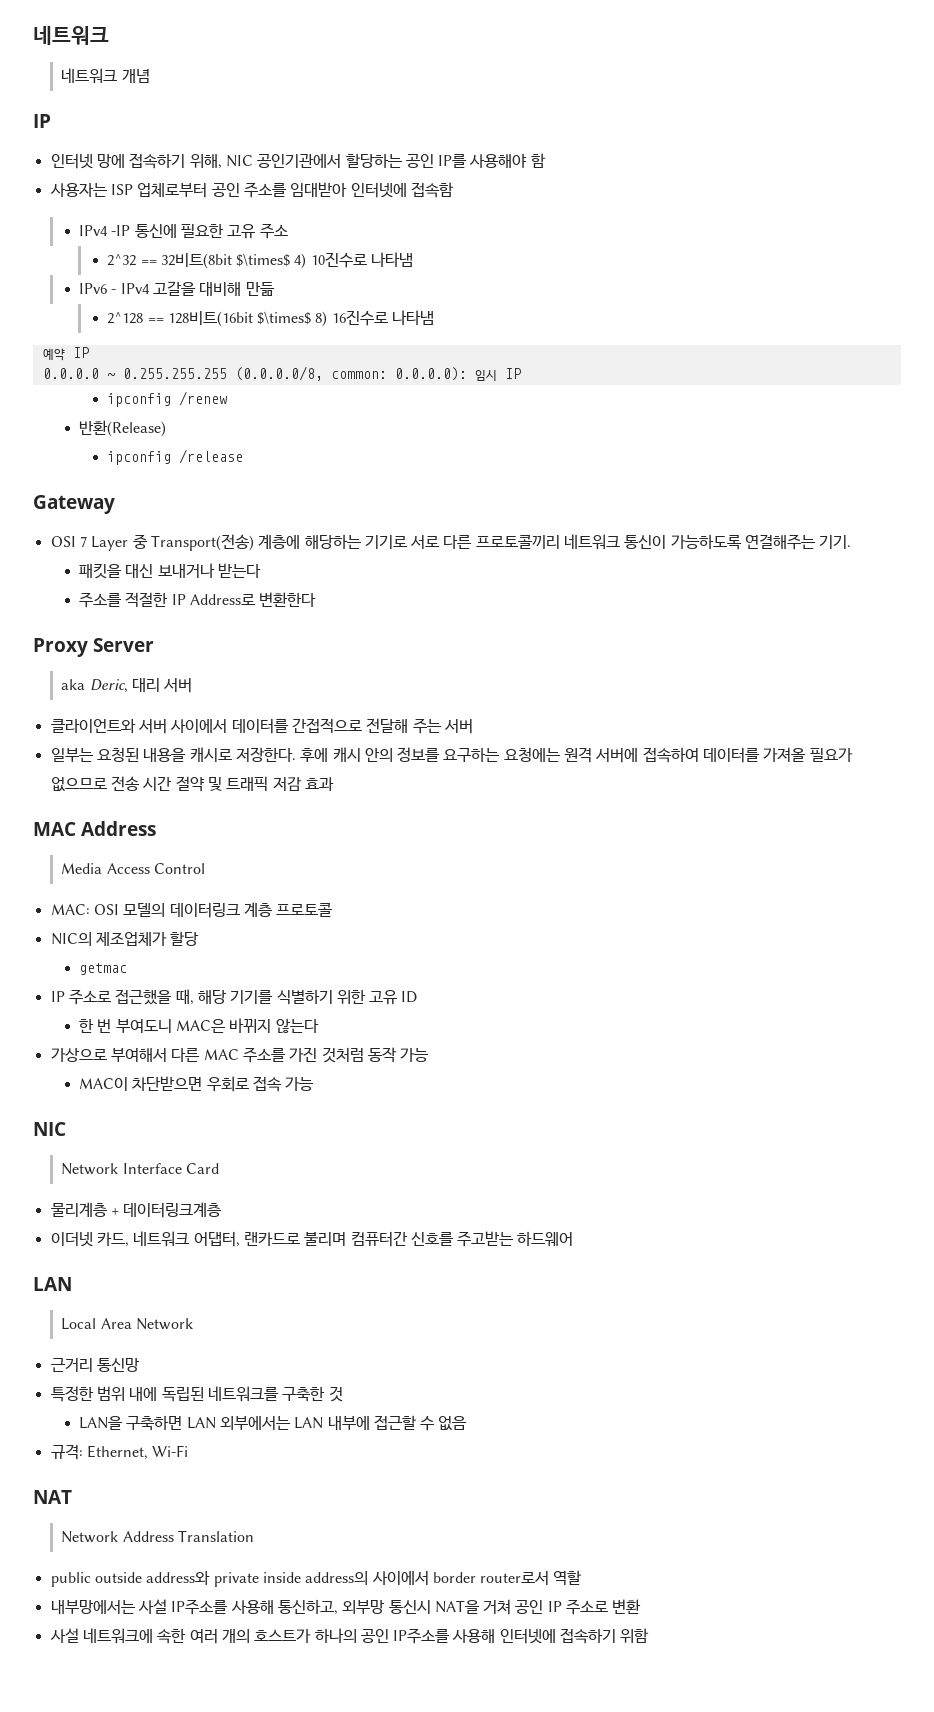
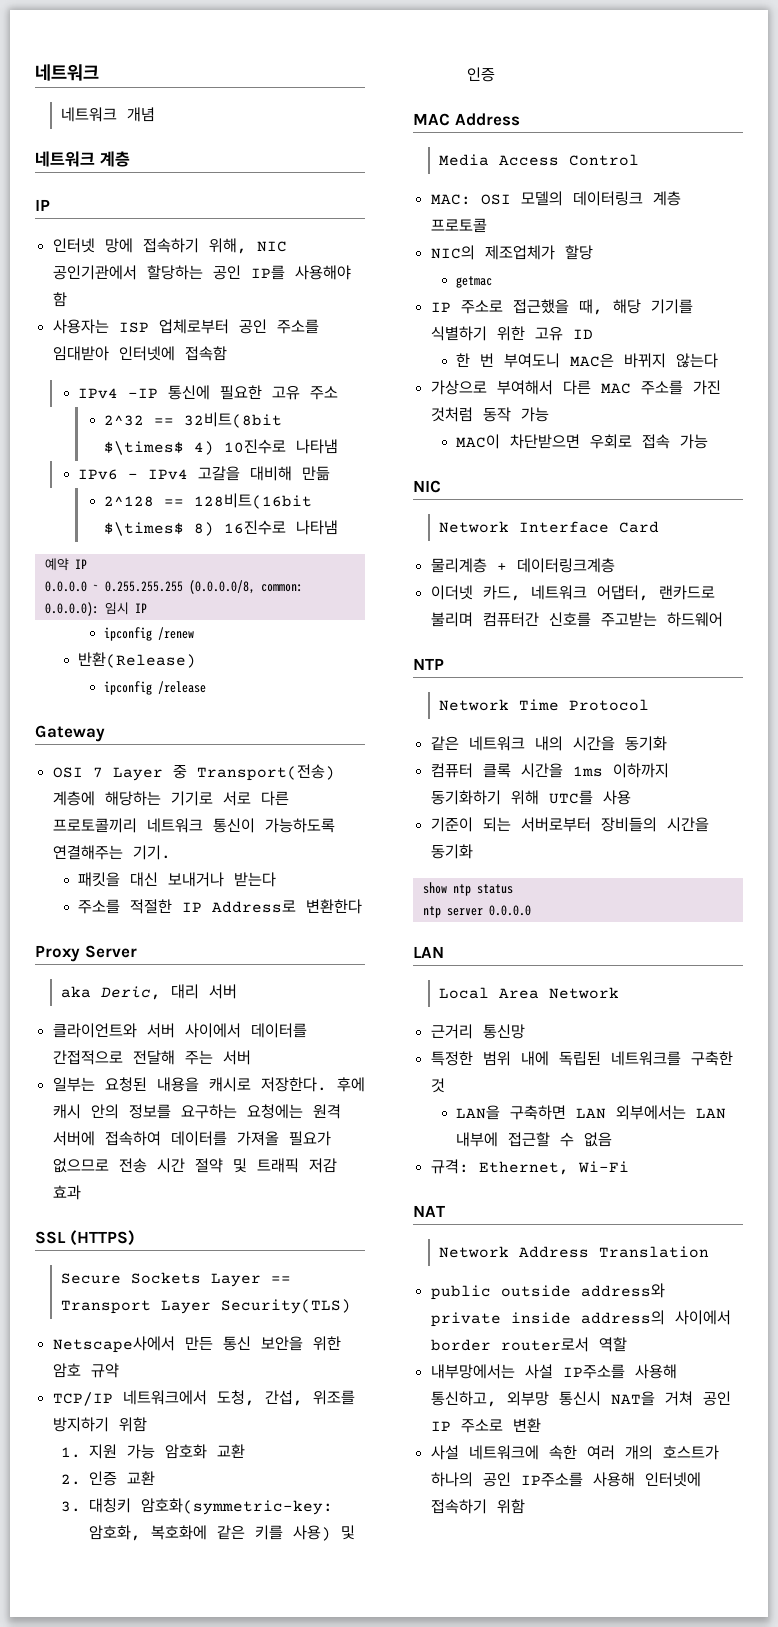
+ 네트워크 계층
+ SSL (HTTPS)
+ Secure Sockets Layer == Transport Layer Security(TLS)
+ Netscape사에서 만든 통신 보안을 위한 암호 규약
+ TCP/IP 네트워크에서 도청, 간섭, 위조를 방지하기 위함
+ 1. 지원 가능 암호화 교환
+ 2. 인증 교환
+ 3. 대칭키 암호화(symmetric-key: 암호화, 복호화에 같은 키를 사용) 및 인증
+ NTP
+ Network Time Protocol
+ 같은 네트워크 내의 시간을 동기화
+ 컴퓨터 클록 시간을 1ms 이하까지 동기화하기 위해 UTC를 사용
+ 기준이 되는 서버로부터 장비들의 시간을 동기화
+ show ntp status
+ ntp server 0.0.0.0

